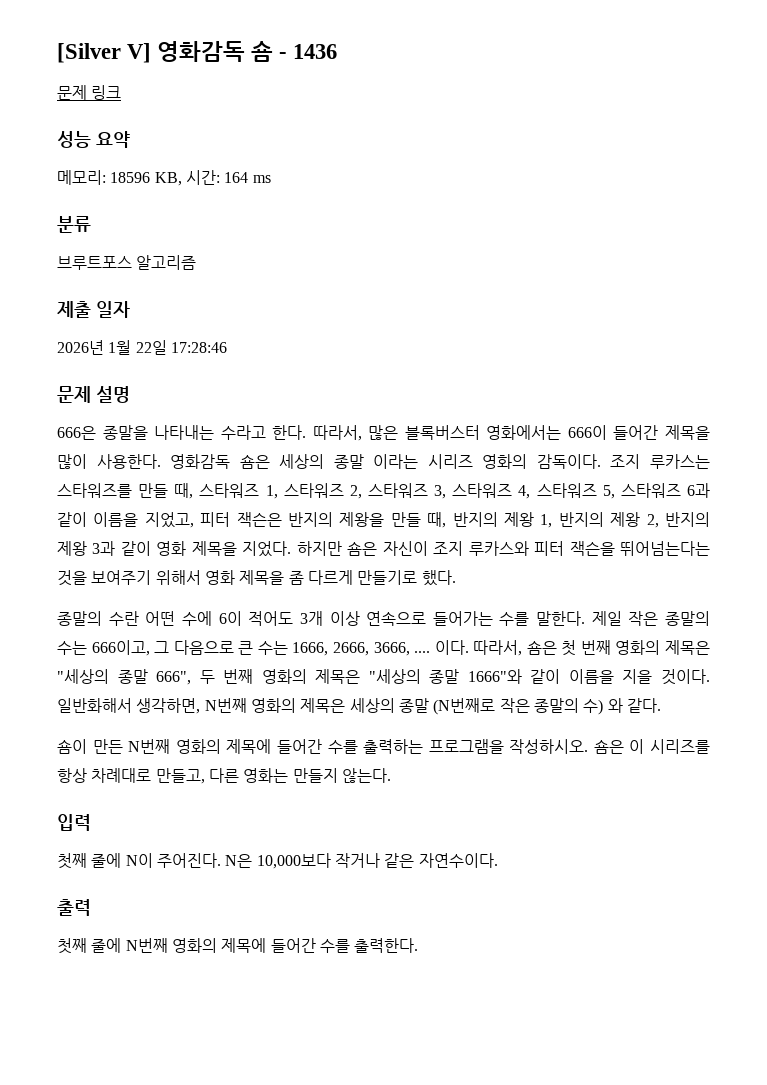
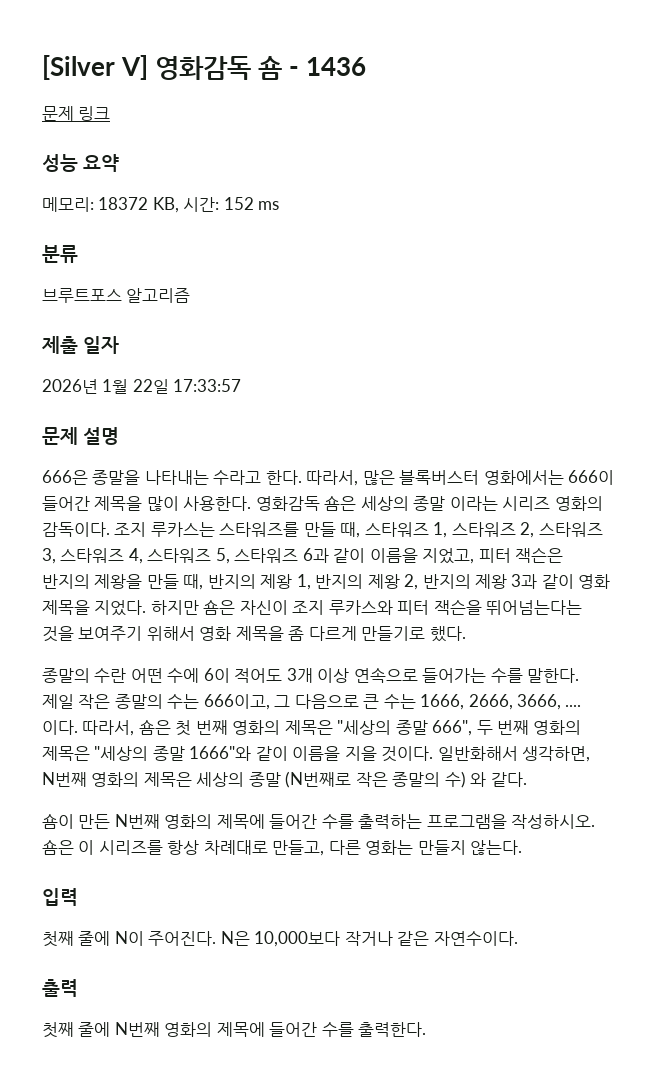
- 메모리: 18596 KB, 시간: 164 ms
+ 메모리: 18372 KB, 시간: 152 ms
- 2026년 1월 22일 17:28:46
+ 2026년 1월 22일 17:33:57

